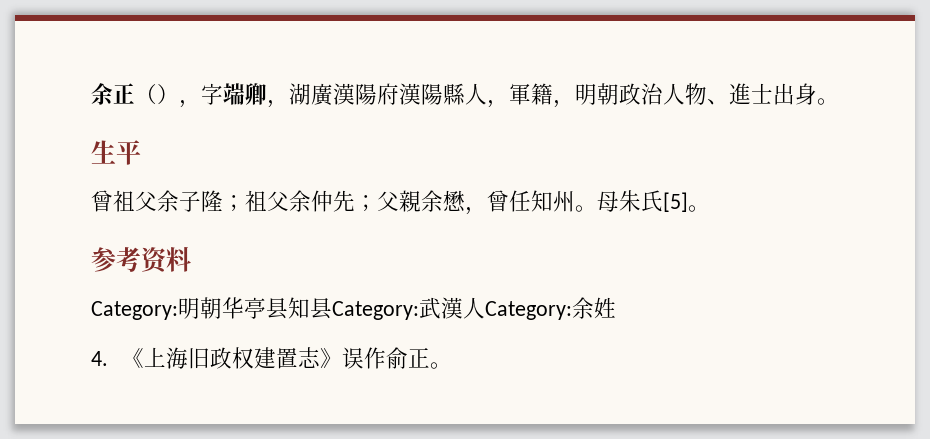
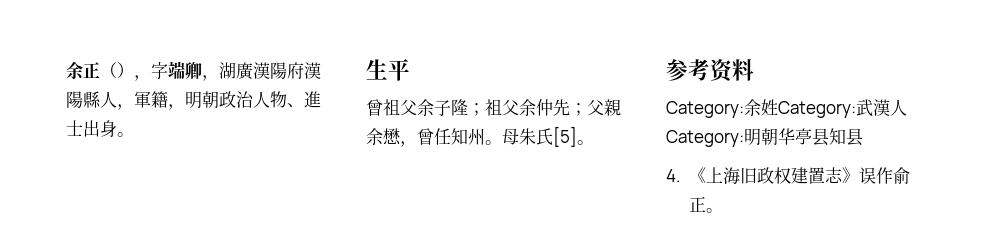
- Category:明朝华亭县知县Category:武漢人Category:余姓
+ Category:余姓Category:武漢人Category:明朝华亭县知县

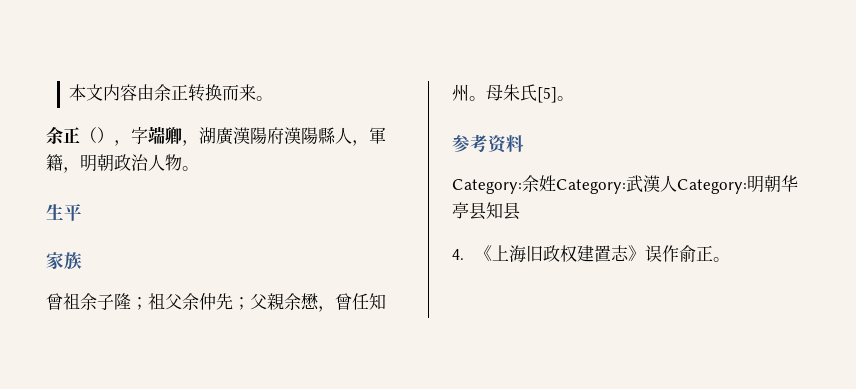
+ 本文内容由余正转换而来。
- 余正（），字端卿，湖廣漢陽府漢陽縣人，軍籍，明朝政治人物、進士出身。
+ 余正（），字端卿，湖廣漢陽府漢陽縣人，軍籍，明朝政治人物。
+ 家族
- 曾祖父余子隆；祖父余仲先；父親余懋，曾任知州。
+ 曾祖余子隆；祖父余仲先；父親余懋，曾任知州。

